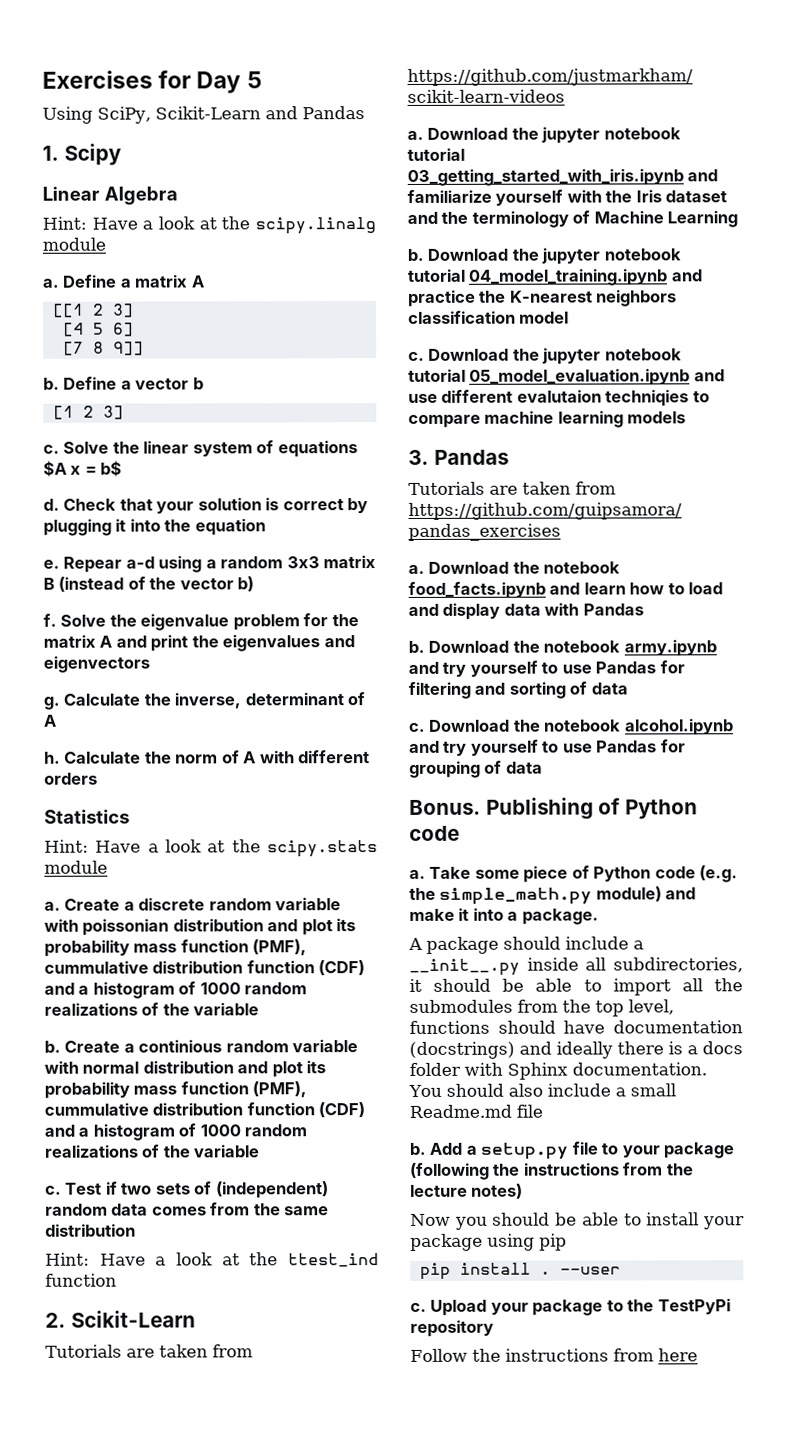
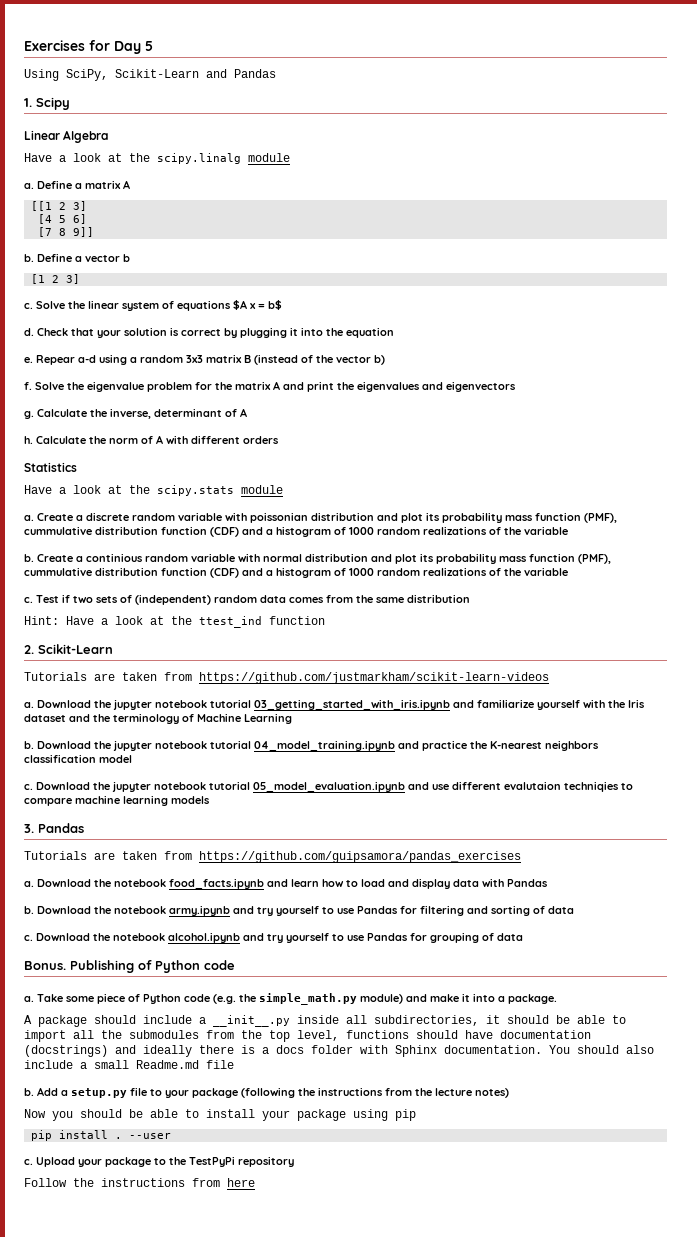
- Hint: Have a look at the scipy.linalg module
+ Have a look at the scipy.linalg module
- Hint: Have a look at the scipy.stats module
+ Have a look at the scipy.stats module

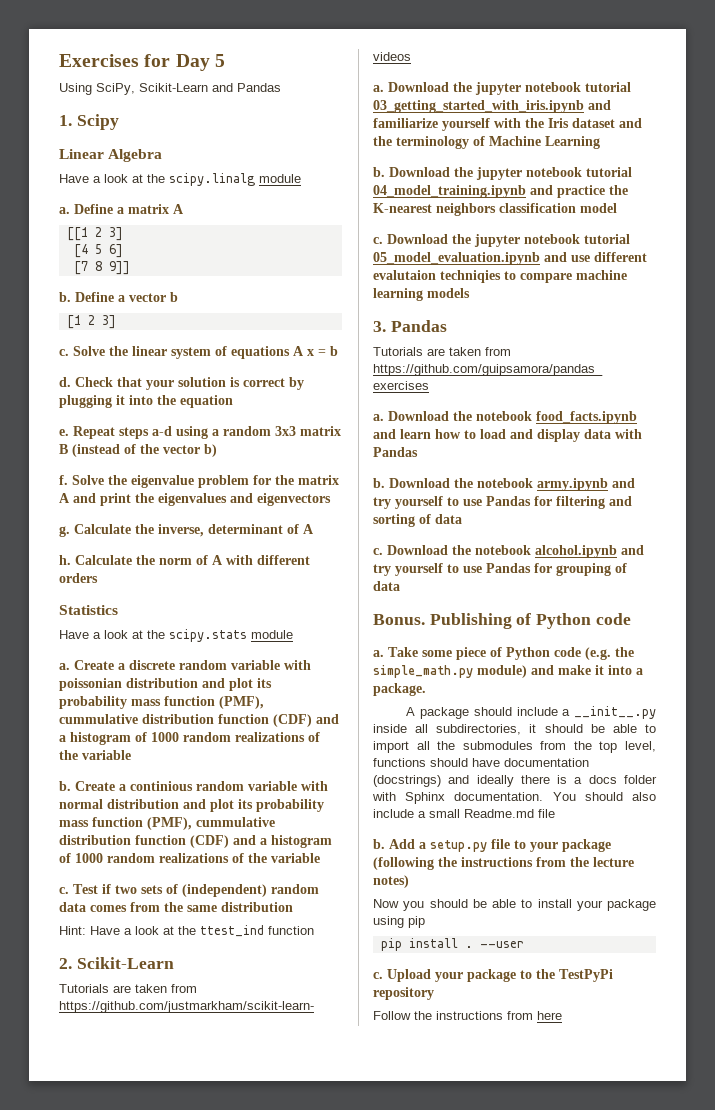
- Solve the linear system of equations $A x = b$
+ Solve the linear system of equations A x = b
- Repear a-d using a random 3x3 matrix B (instead of the vector b)
+ Repeat steps a-d using a random 3x3 matrix B (instead of the vector b)

